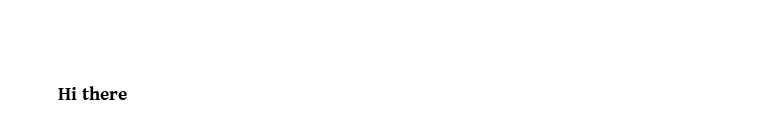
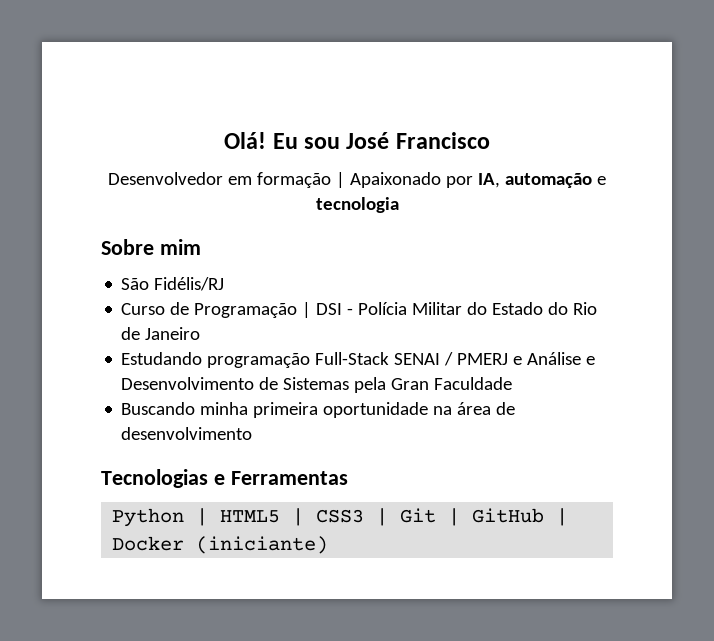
- Hi there
+ Olá! Eu sou José Francisco
+ Desenvolvedor em formação | Apaixonado por IA, automação e tecnologia
+ Sobre mim
+ São Fidélis/RJ
+ Curso de Programação | DSI - Polícia Militar do Estado do Rio de Janeiro
+ Estudando programação Full-Stack SENAI / PMERJ e Análise e Desenvolvimento de Sistemas pela Gran Faculdade
+ Buscando minha primeira oportunidade na área de desenvolvimento
+ Tecnologias e Ferramentas
+ Python | HTML5 | CSS3 | Git | GitHub | Docker (iniciante)

